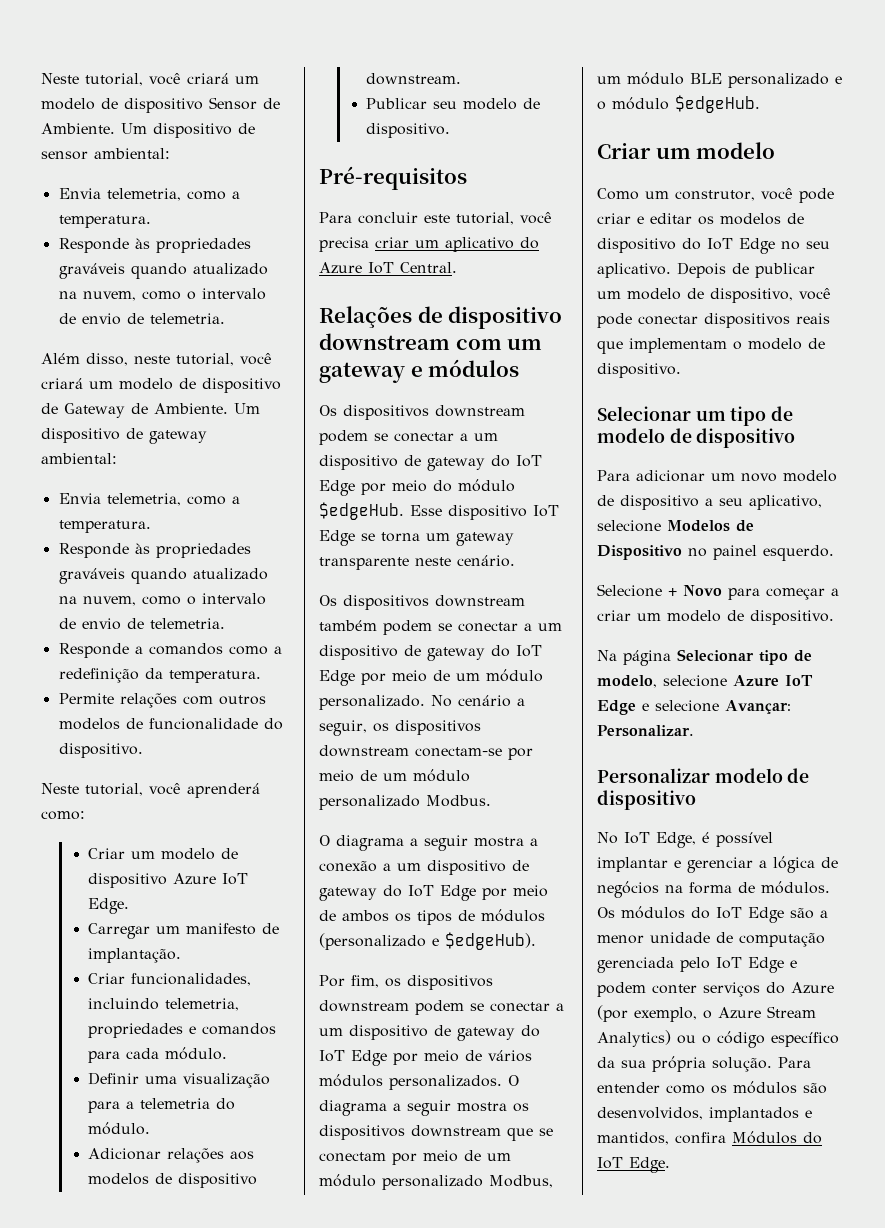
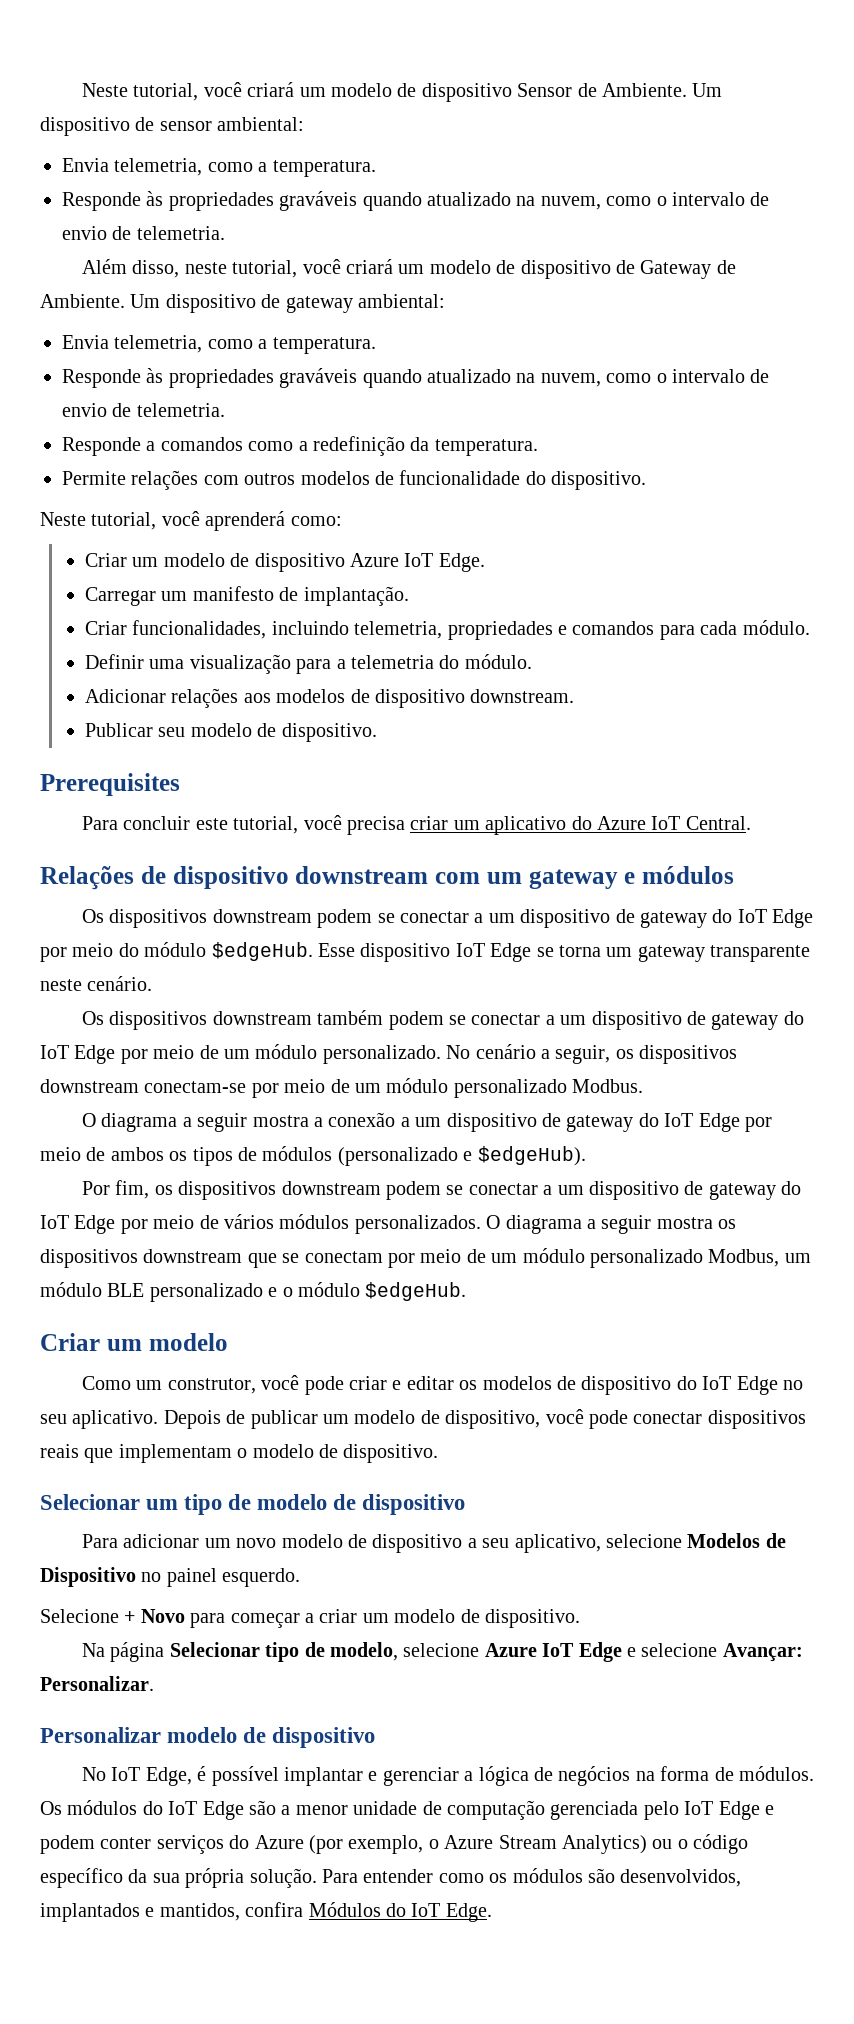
- Pré-requisitos
+ Prerequisites

